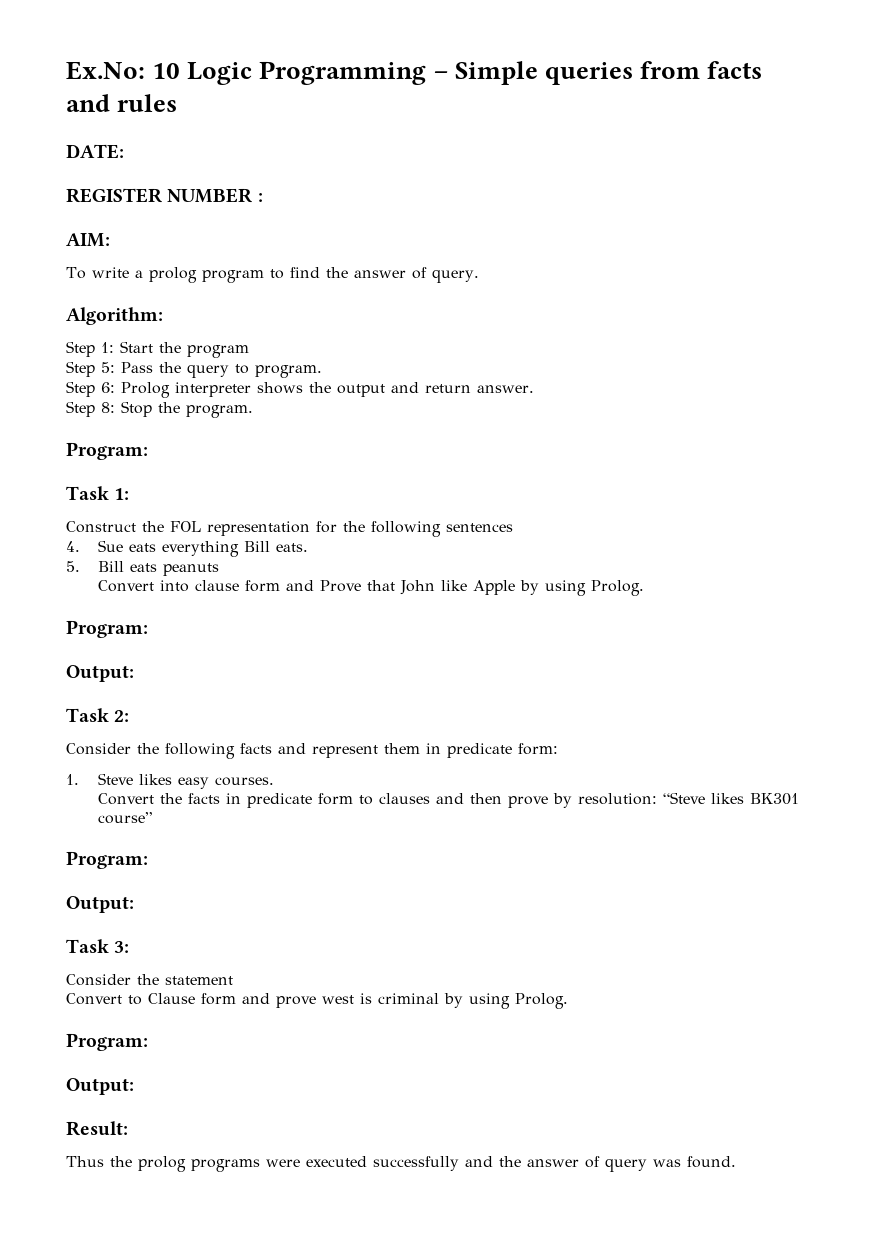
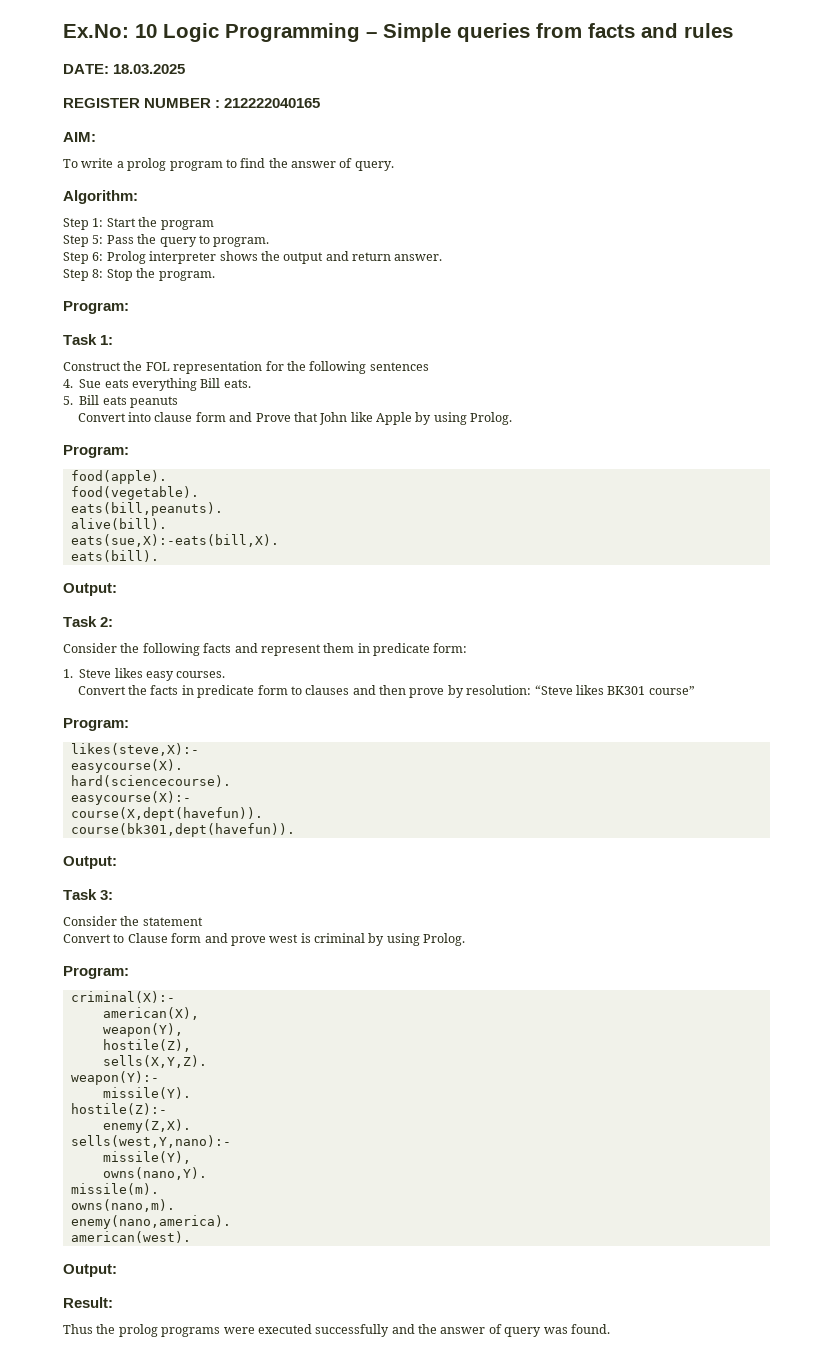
- DATE:
+ DATE: 18.03.2025
- REGISTER NUMBER :
+ REGISTER NUMBER : 212222040165
+ food(apple).
+ food(vegetable).
+ eats(bill,peanuts).
+ alive(bill).
+ eats(sue,X):-eats(bill,X).
+ eats(bill).
+ likes(steve,X):-
+ easycourse(X).
+ hard(sciencecourse).
+ easycourse(X):-
+ course(X,dept(havefun)).
+ course(bk301,dept(havefun)).
+ criminal(X):-
+ american(X),
+ weapon(Y),
+ hostile(Z),
+ sells(X,Y,Z).
+ weapon(Y):-
+ missile(Y).
+ hostile(Z):-
+ enemy(Z,X).
+ sells(west,Y,nano):-
+ missile(Y),
+ owns(nano,Y).
+ missile(m).
+ owns(nano,m).
+ enemy(nano,america).
+ american(west).

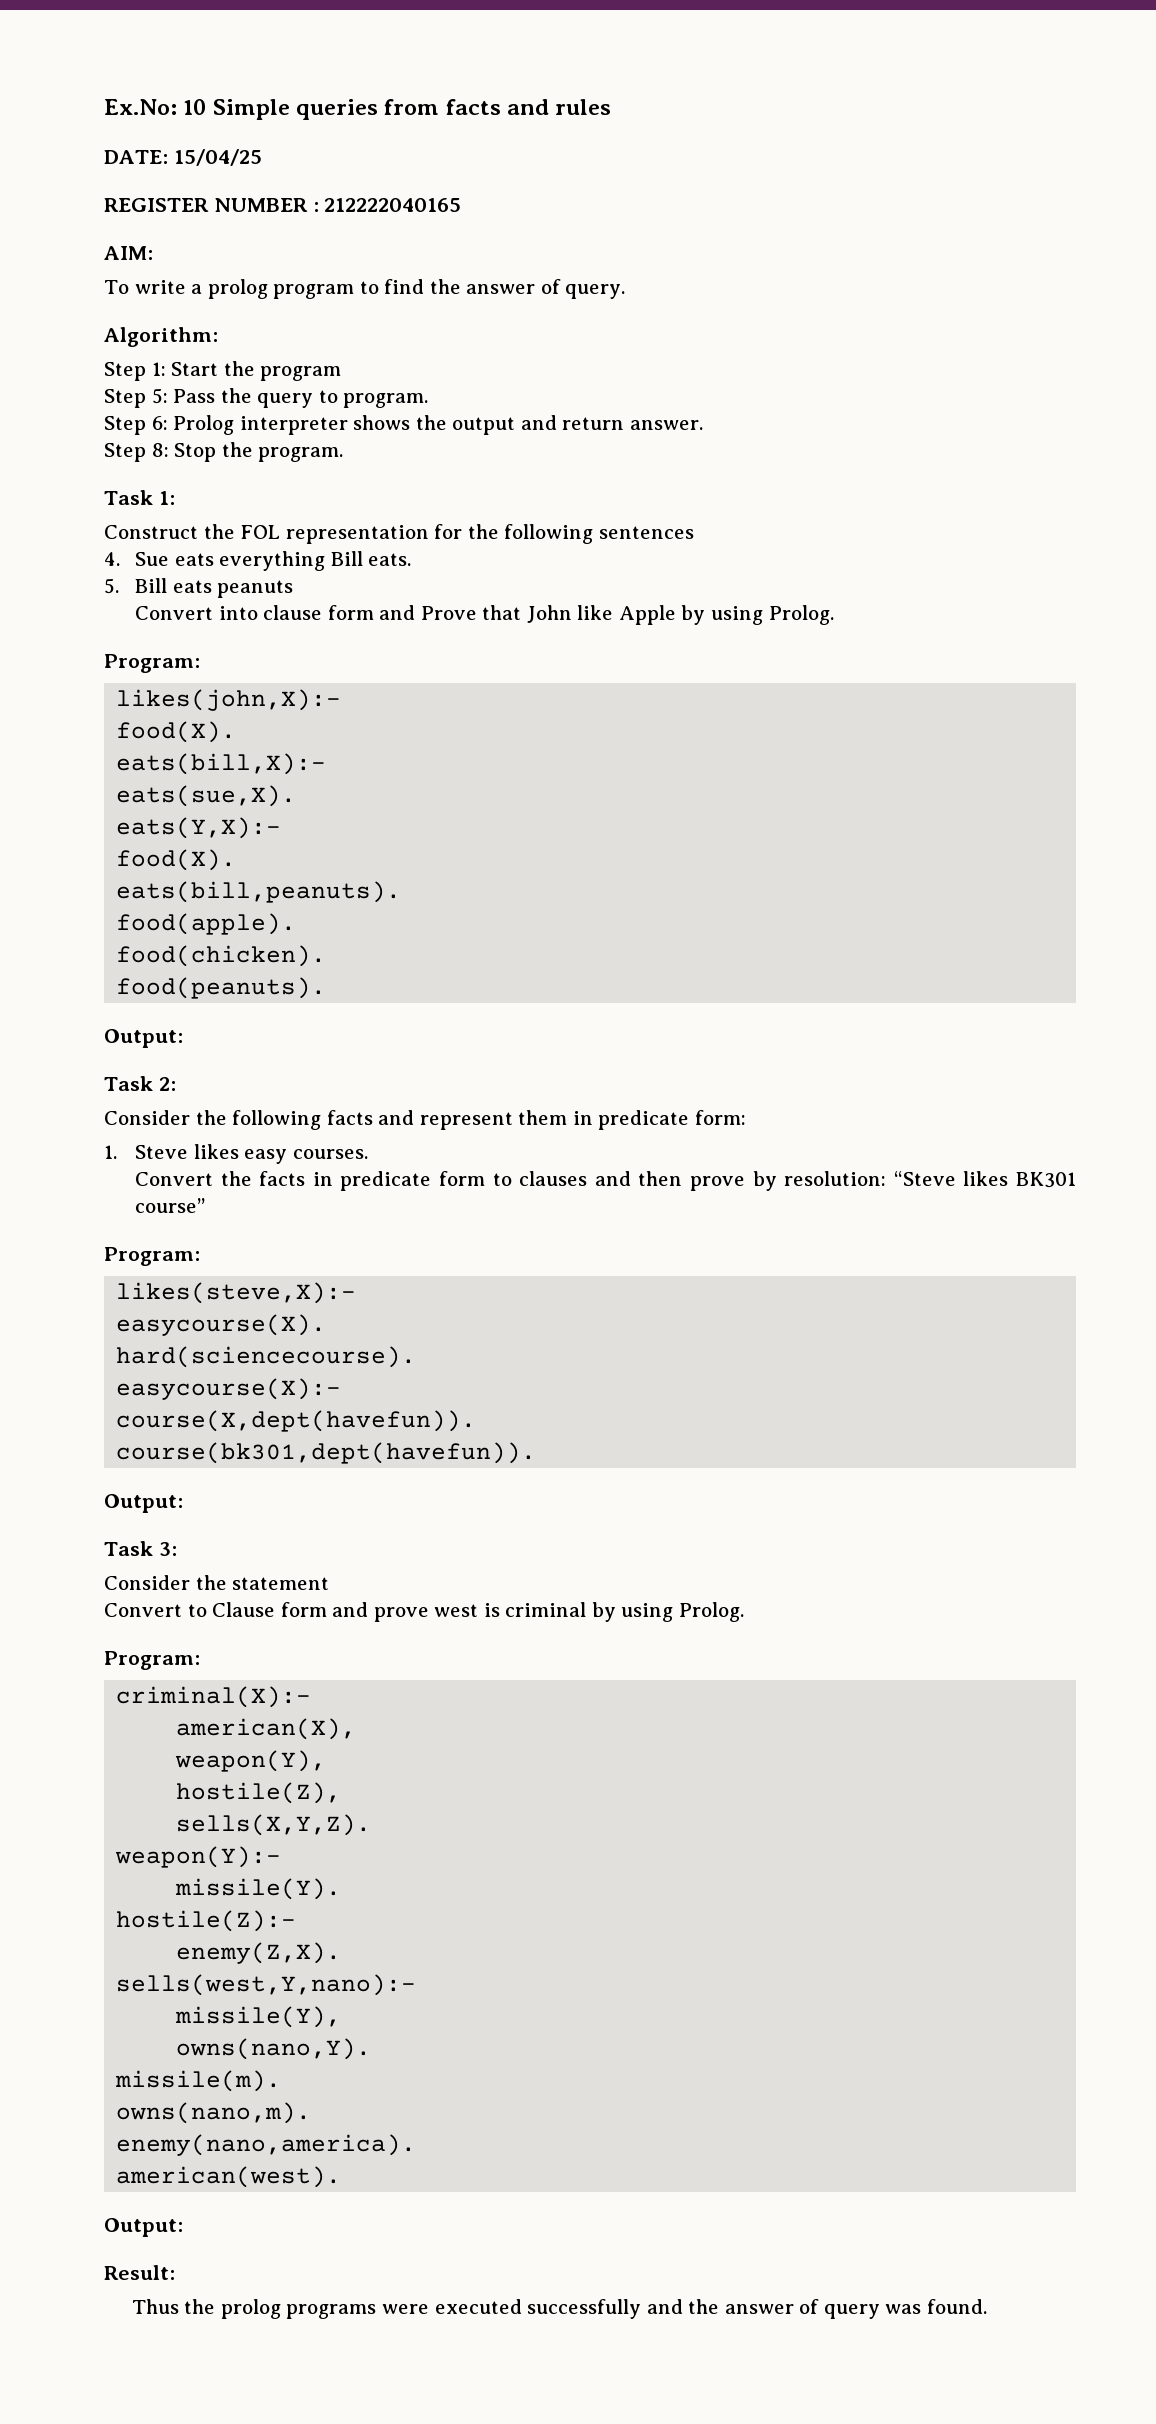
- Ex.No: 10 Logic Programming – Simple queries from facts and rules
+ Ex.No: 10 Simple queries from facts and rules
- DATE: 18.03.2025
+ DATE: 15/04/25
  Step 8: Stop the program.
- Program:
+ likes(john,X):-
+ food(X).
+ eats(bill,X):-
+ eats(sue,X).
+ eats(Y,X):-
+ food(X).
+ eats(bill,peanuts).
  food(apple).
- food(vegetable).
- eats(bill,peanuts).
- alive(bill).
- eats(sue,X):-eats(bill,X).
- eats(bill).
+ food(chicken).
+ food(peanuts).

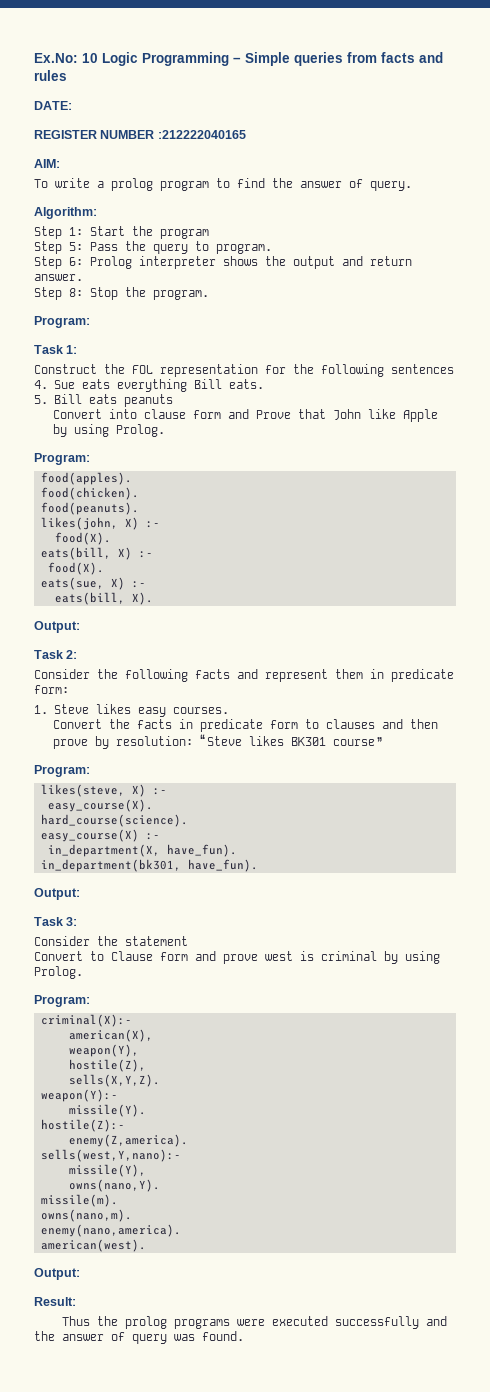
- Ex.No: 10 Simple queries from facts and rules
+ Ex.No: 10 Logic Programming – Simple queries from facts and rules
- DATE: 15/04/25
+ DATE:
- REGISTER NUMBER : 212222040165
+ REGISTER NUMBER :212222040165
  Step 8: Stop the program.
+ Program:
- likes(john,X):-
- food(X).
- eats(bill,X):-
- eats(sue,X).
- eats(Y,X):-
- food(X).
- eats(bill,peanuts).
- food(apple).
+ food(apples).
  food(chicken).
  food(peanuts).
+ likes(john, X) :-
+ food(X).
+ eats(bill, X) :-
+ food(X).
+ eats(sue, X) :-
+ eats(bill, X).
- likes(steve,X):-
- easycourse(X).
- hard(sciencecourse).
- easycourse(X):-
- course(X,dept(havefun)).
- course(bk301,dept(havefun)).
+ likes(steve, X) :-
+ easy_course(X).
+ hard_course(science).
+ easy_course(X) :-
+ in_department(X, have_fun).
+ in_department(bk301, have_fun).
- enemy(Z,X).
+ enemy(Z,america).

